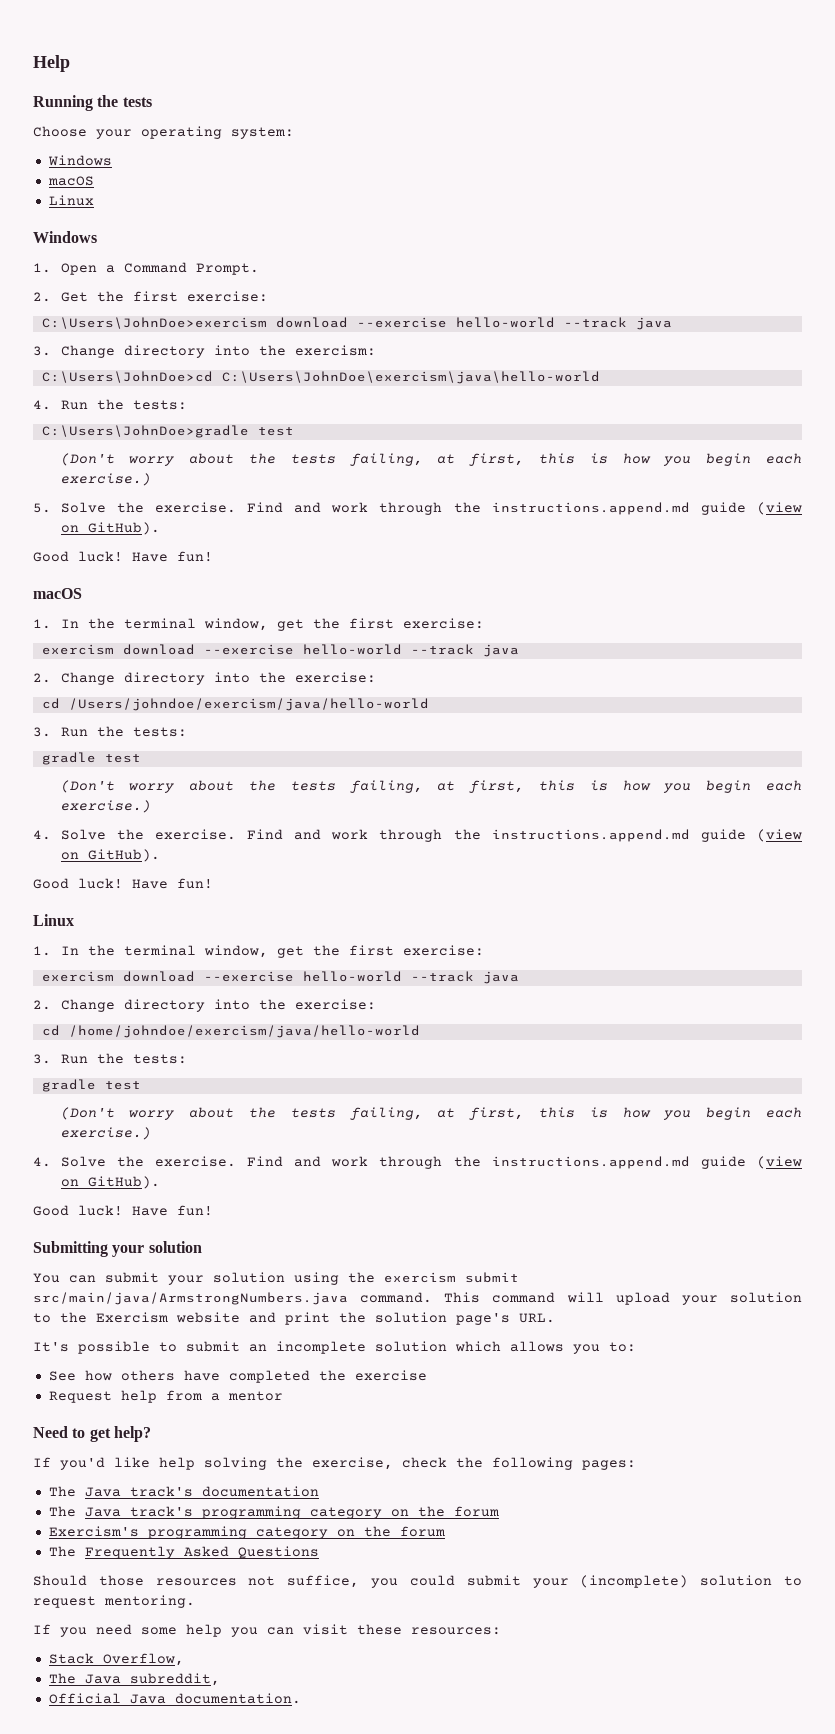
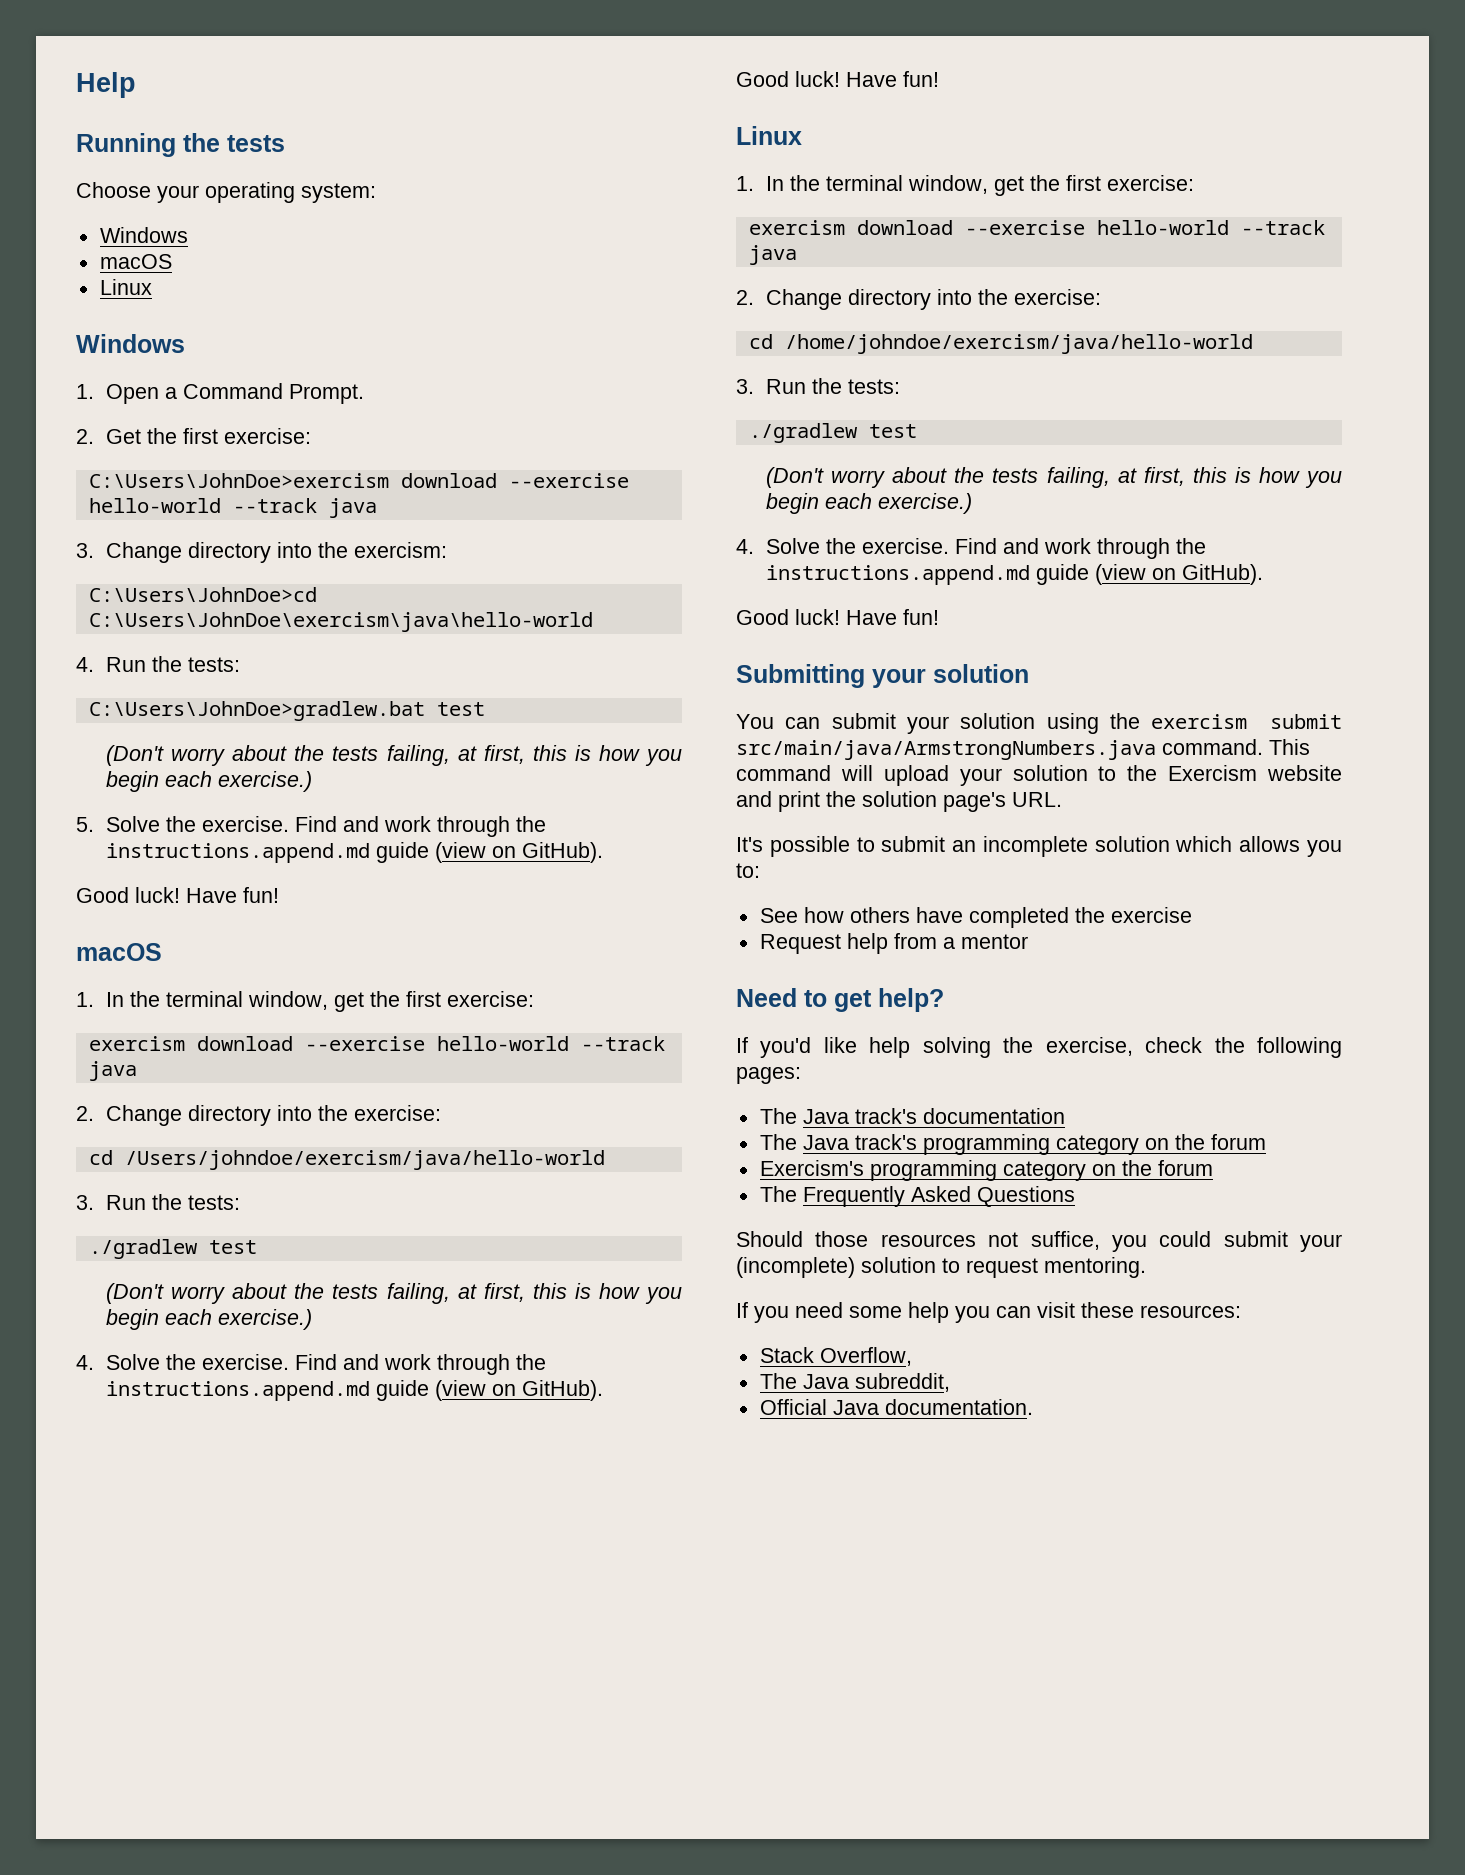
- C:\Users\JohnDoe>gradle test
+ C:\Users\JohnDoe>gradlew.bat test
  cd /Users/johndoe/exercism/java/hello-world
  3. Run the tests:
- gradle test
+ ./gradlew test
  cd /home/johndoe/exercism/java/hello-world
  3. Run the tests:
- gradle test
+ ./gradlew test

